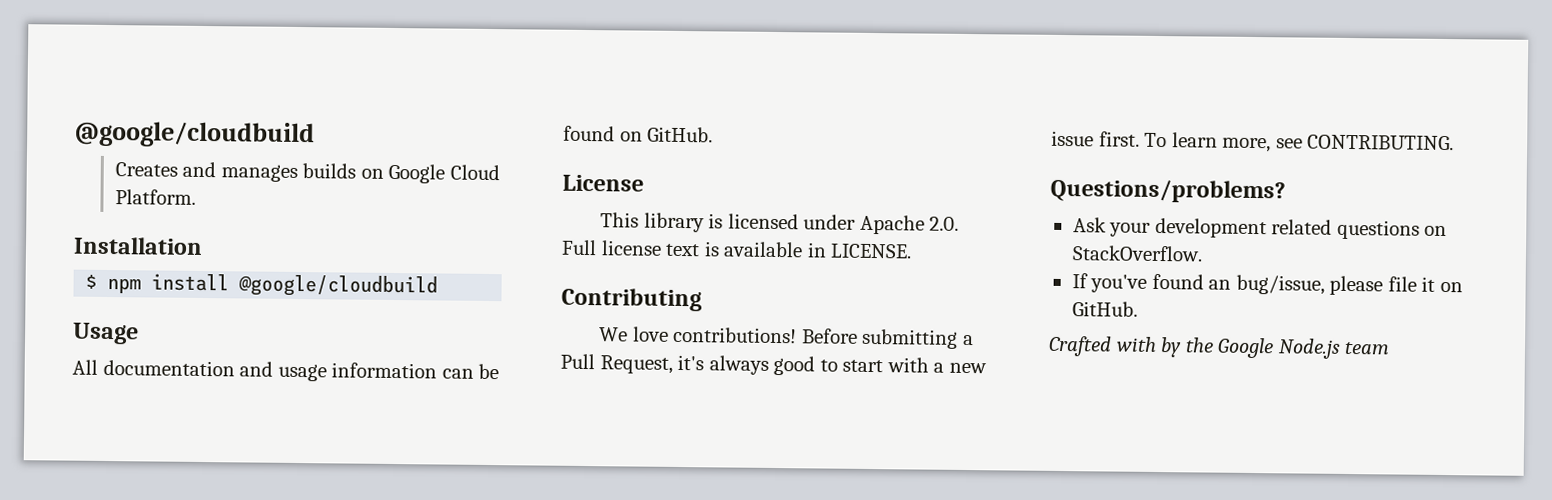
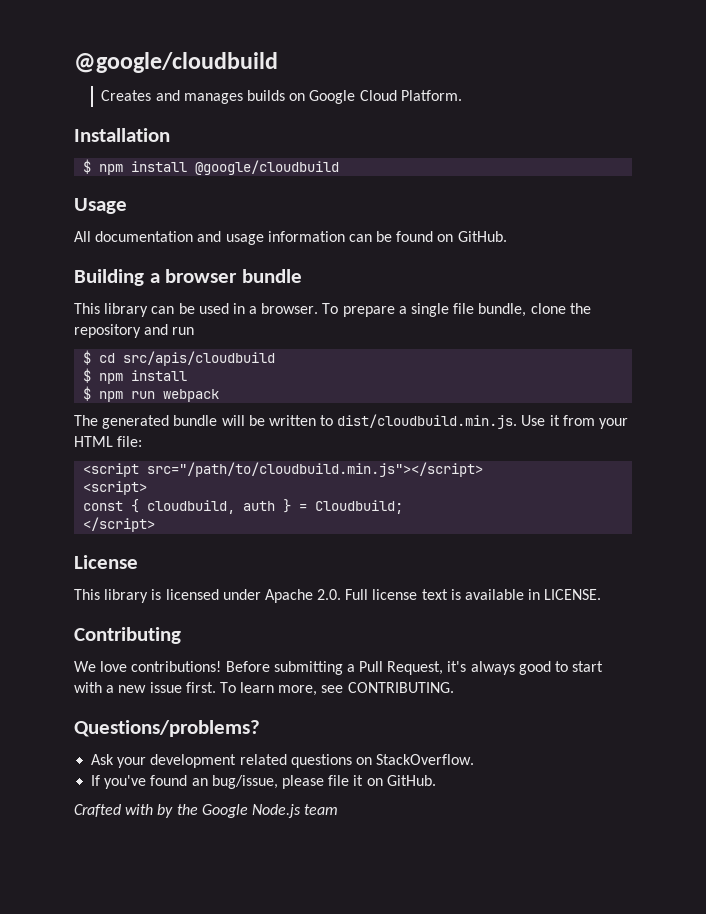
+ Building a browser bundle
+ This library can be used in a browser. To prepare a single file bundle, clone the repository and run
+ $ cd src/apis/cloudbuild
+ $ npm install
+ $ npm run webpack
+ The generated bundle will be written to dist/cloudbuild.min.js. Use it from your HTML file:
+ <script src="/path/to/cloudbuild.min.js"></script>
+ <script>
+ const { cloudbuild, auth } = Cloudbuild;
+ </script>

